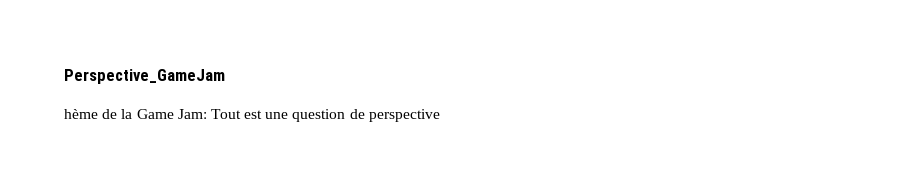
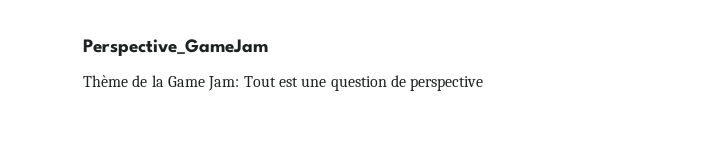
- hème de la Game Jam: Tout est une question de perspective
+ Thème de la Game Jam: Tout est une question de perspective

